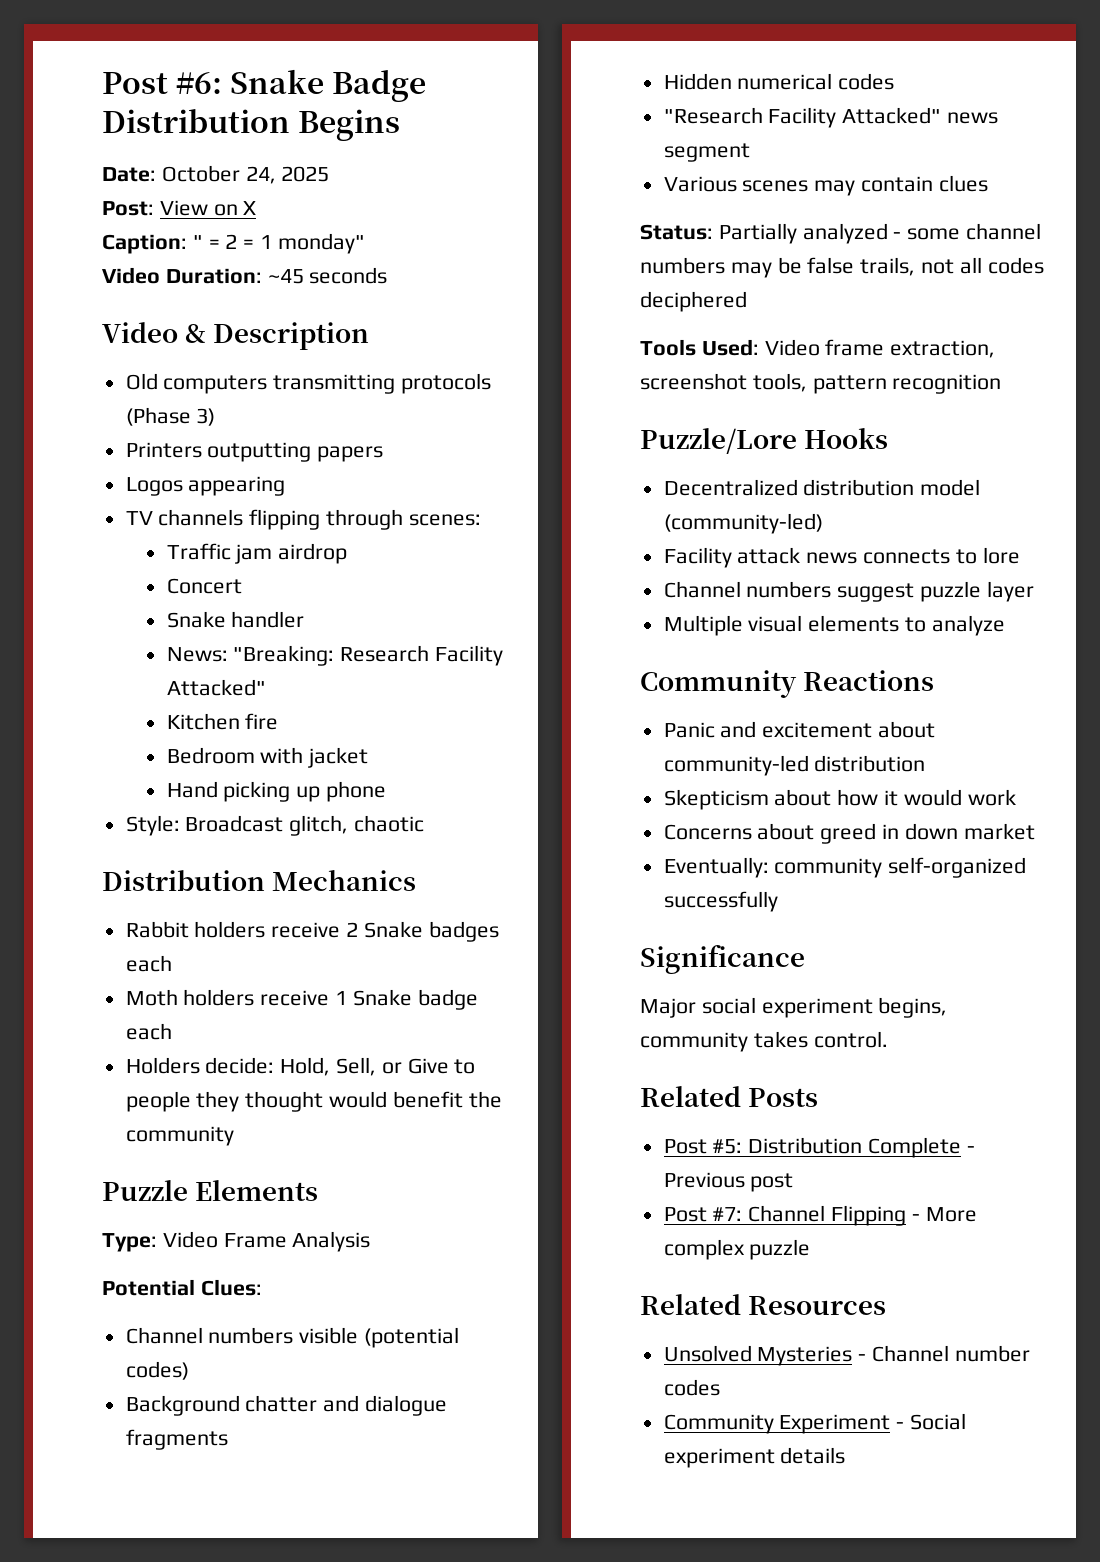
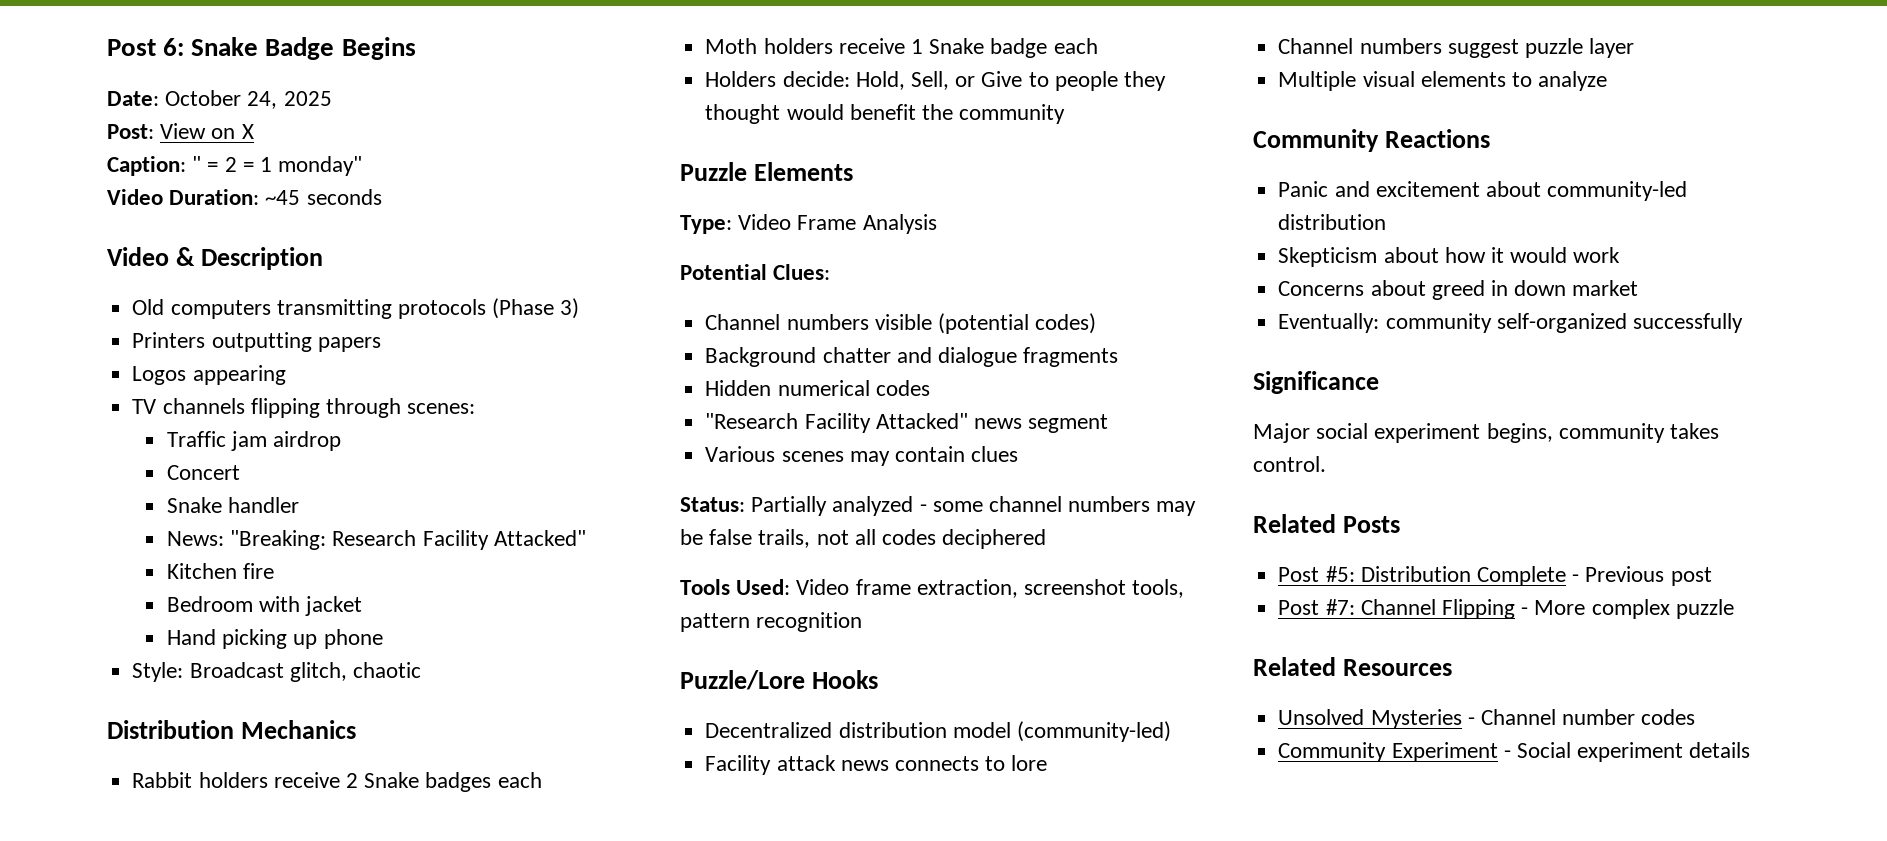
- Post #6: Snake Badge Distribution Begins
+ Post 6: Snake Badge Begins

